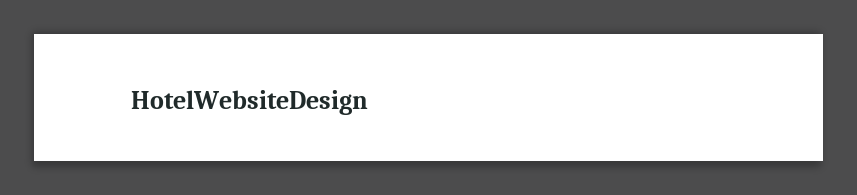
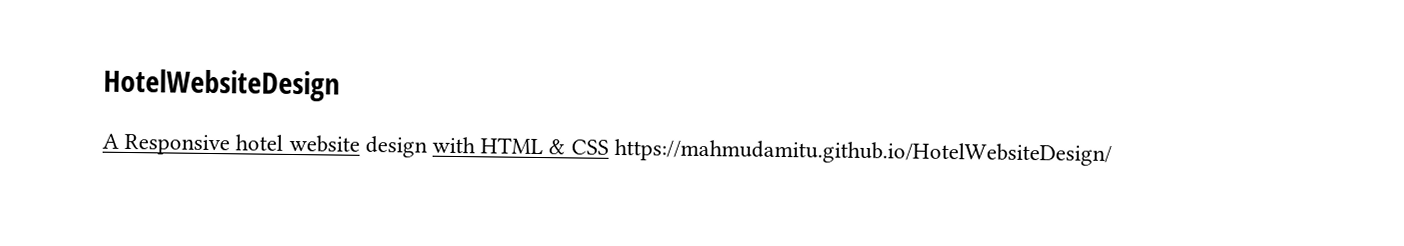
+ A Responsive hotel website design with HTML & CSS https://mahmudamitu.github.io/HotelWebsiteDesign/

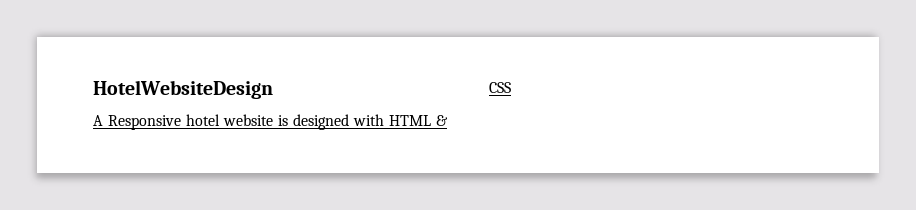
- A Responsive hotel website design with HTML & CSS https://mahmudamitu.github.io/HotelWebsiteDesign/
+ A Responsive hotel website is designed with HTML & CSS

